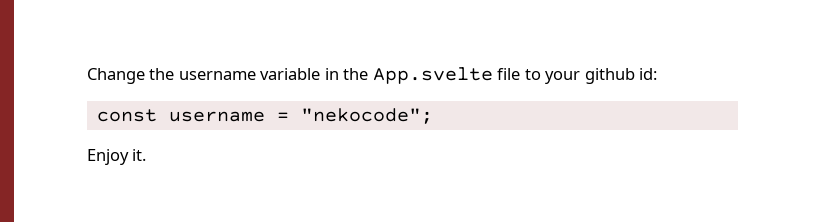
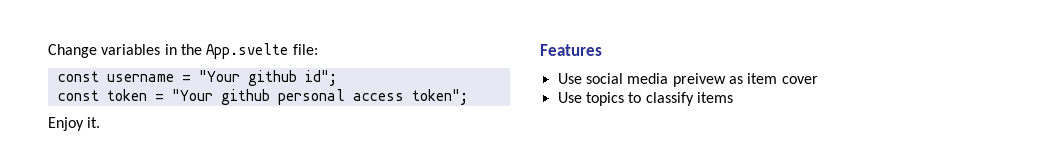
- Change the username variable in the App.svelte file to your github id:
- const username = "nekocode";
+ Change variables in the App.svelte file:
+ const username = "Your github id";
+ const token = "Your github personal access token";
  Enjoy it.
+ Features
+ Use social media preivew as item cover
+ Use topics to classify items

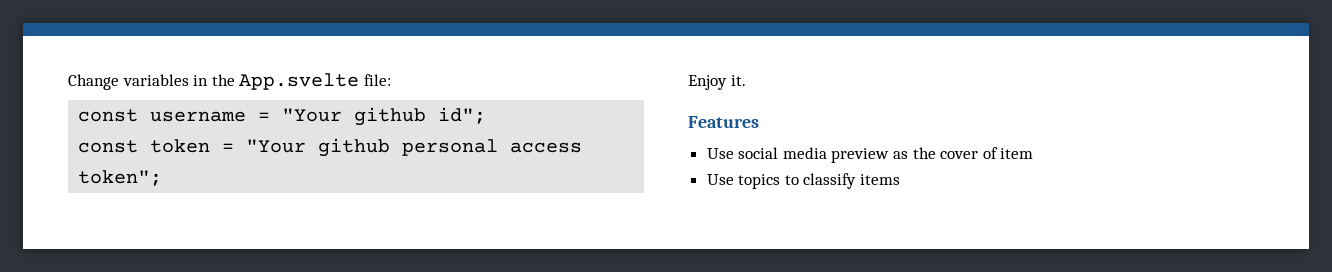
- Use social media preivew as item cover
+ Use social media preview as the cover of item

